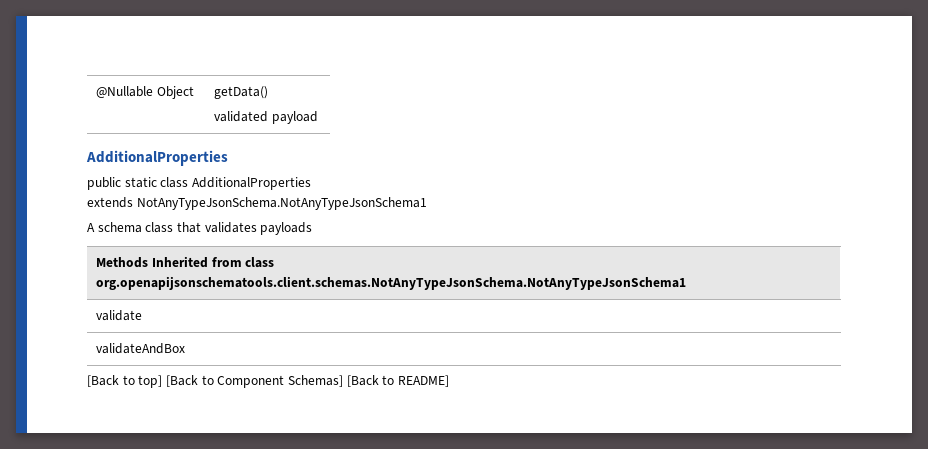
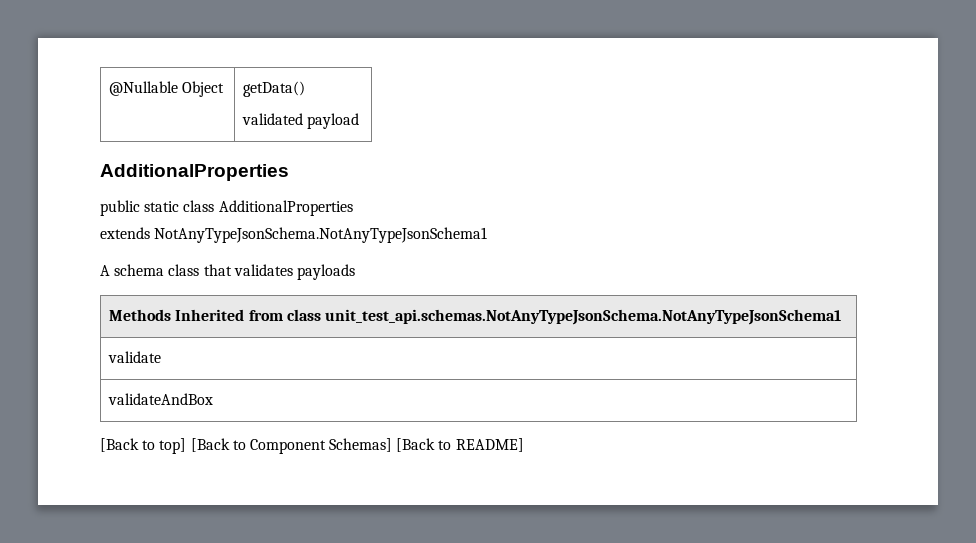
- Methods Inherited from class org.openapijsonschematools.client.schemas.NotAnyTypeJsonSchema.NotAnyTypeJsonSchema1
+ Methods Inherited from class unit_test_api.schemas.NotAnyTypeJsonSchema.NotAnyTypeJsonSchema1

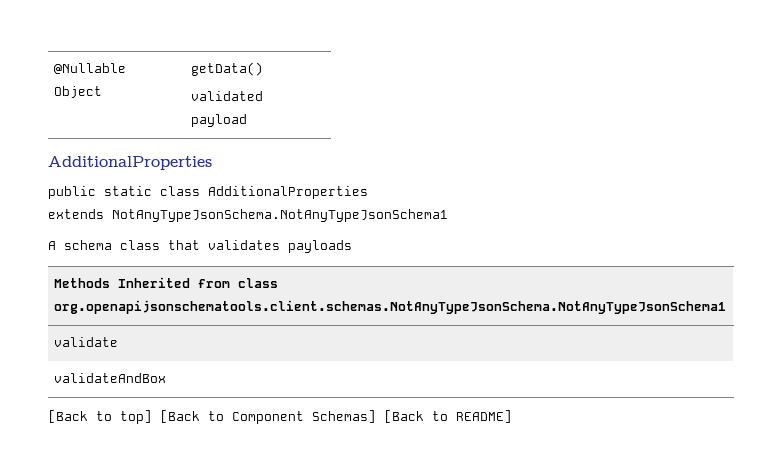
- Methods Inherited from class unit_test_api.schemas.NotAnyTypeJsonSchema.NotAnyTypeJsonSchema1
+ Methods Inherited from class org.openapijsonschematools.client.schemas.NotAnyTypeJsonSchema.NotAnyTypeJsonSchema1

